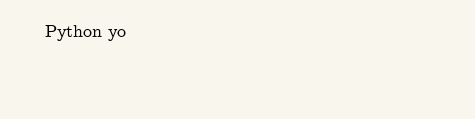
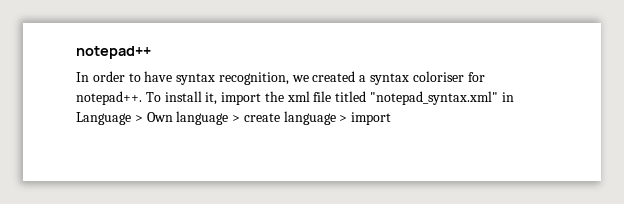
- Python yo
+ notepad++
+ In order to have syntax recognition, we created a syntax coloriser for notepad++. To install it, import the xml file titled "notepad_syntax.xml" in Language > Own language > create language > import

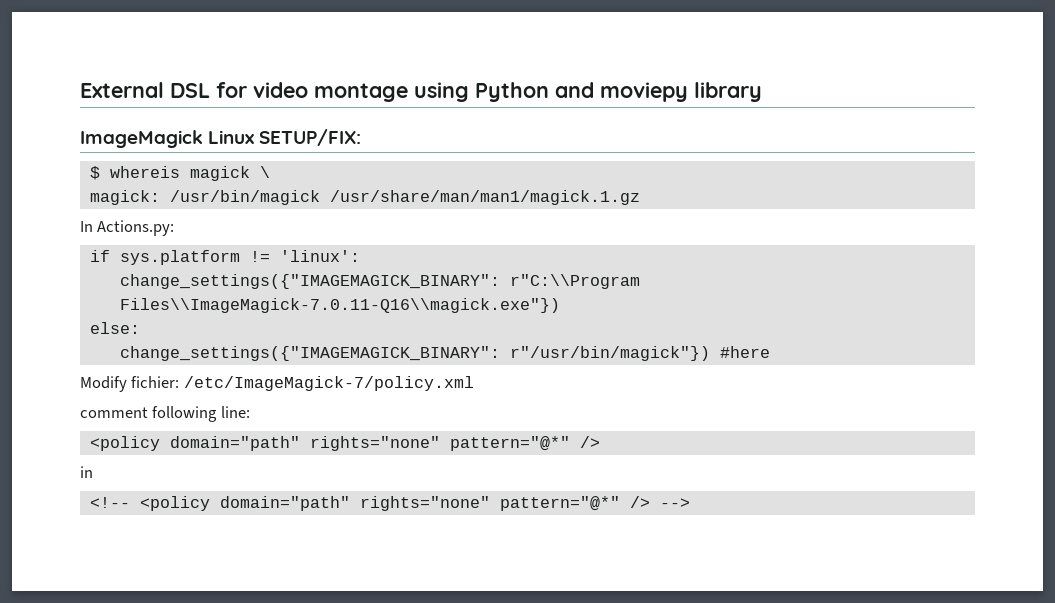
- notepad++
- In order to have syntax recognition, we created a syntax coloriser for notepad++. To install it, import the xml file titled "notepad_syntax.xml" in Language > Own language > create language > import
+ External DSL for video montage using Python and moviepy library
+ ImageMagick Linux SETUP/FIX:
+ $ whereis magick \
+ magick: /usr/bin/magick /usr/share/man/man1/magick.1.gz
+ In Actions.py:
+ if sys.platform != 'linux':
+ change_settings({"IMAGEMAGICK_BINARY": r"C:\\Program Files\\ImageMagick-7.0.11-Q16\\magick.exe"})
+ else:
+ change_settings({"IMAGEMAGICK_BINARY": r"/usr/bin/magick"}) #here
+ Modify fichier: /etc/ImageMagick-7/policy.xml
+ comment following line:
+ <policy domain="path" rights="none" pattern="@*" />
+ in
+ <!-- <policy domain="path" rights="none" pattern="@*" /> -->

